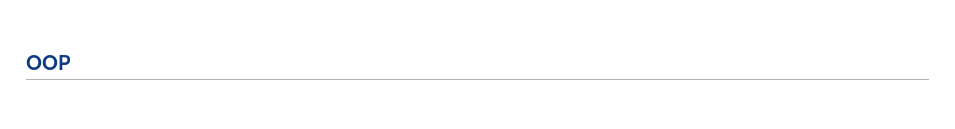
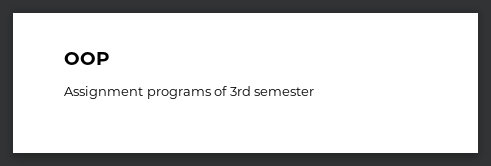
+ Assignment programs of 3rd semester

